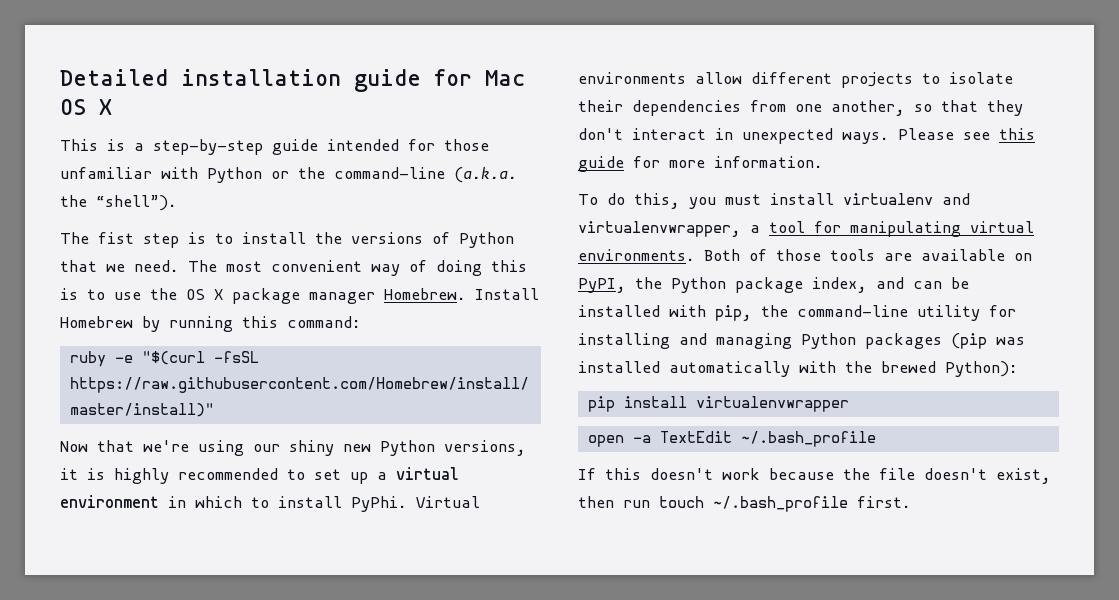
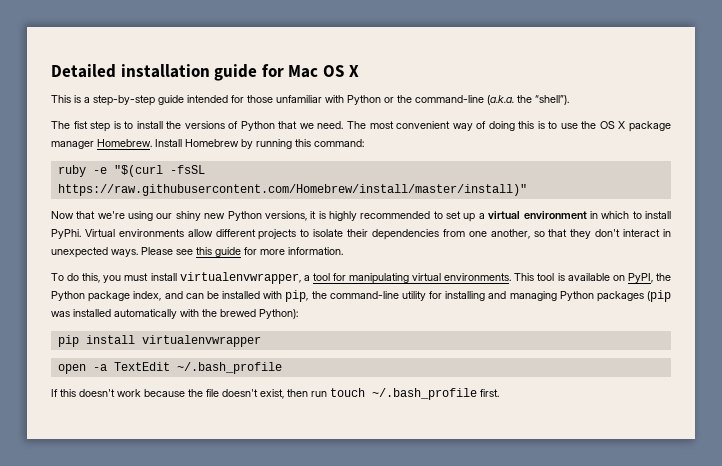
- To do this, you must install virtualenv and virtualenvwrapper, a tool for manipulating virtual environments.
+ To do this, you must install virtualenvwrapper, a tool for manipulating virtual environments.
- Both of those tools are available on PyPI, the Python package index, and can be installed with pip, the command-line utility for installing and managing Python packages (pip was installed automatically with the brewed Python):
+ This tool is available on PyPI, the Python package index, and can be installed with pip, the command-line utility for installing and managing Python packages (pip was installed automatically with the brewed Python):

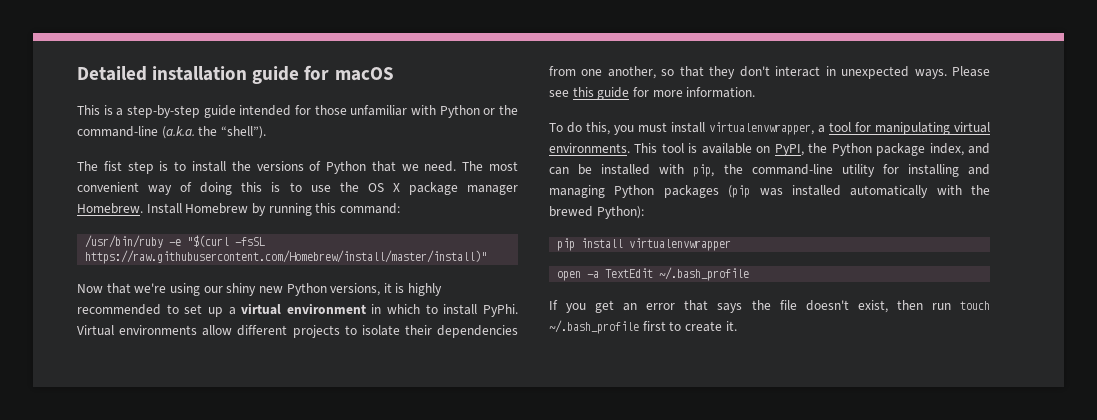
- Detailed installation guide for Mac OS X
+ Detailed installation guide for macOS
- ruby -e "$(curl -fsSL https://raw.githubusercontent.com/Homebrew/install/master/install)"
+ /usr/bin/ruby -e "$(curl -fsSL https://raw.githubusercontent.com/Homebrew/install/master/install)"
- If this doesn't work because the file doesn't exist, then run touch ~/.bash_profile first.
+ If you get an error that says the file doesn't exist, then run touch ~/.bash_profile first to create it.

